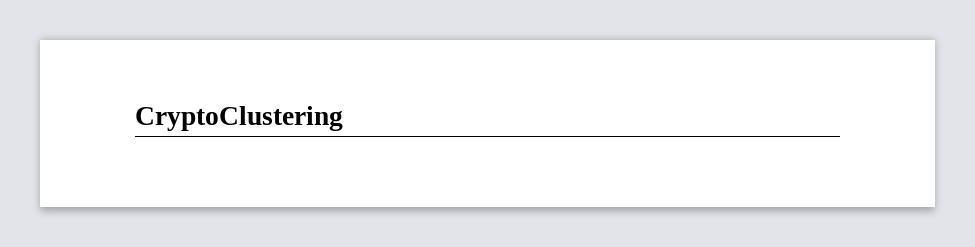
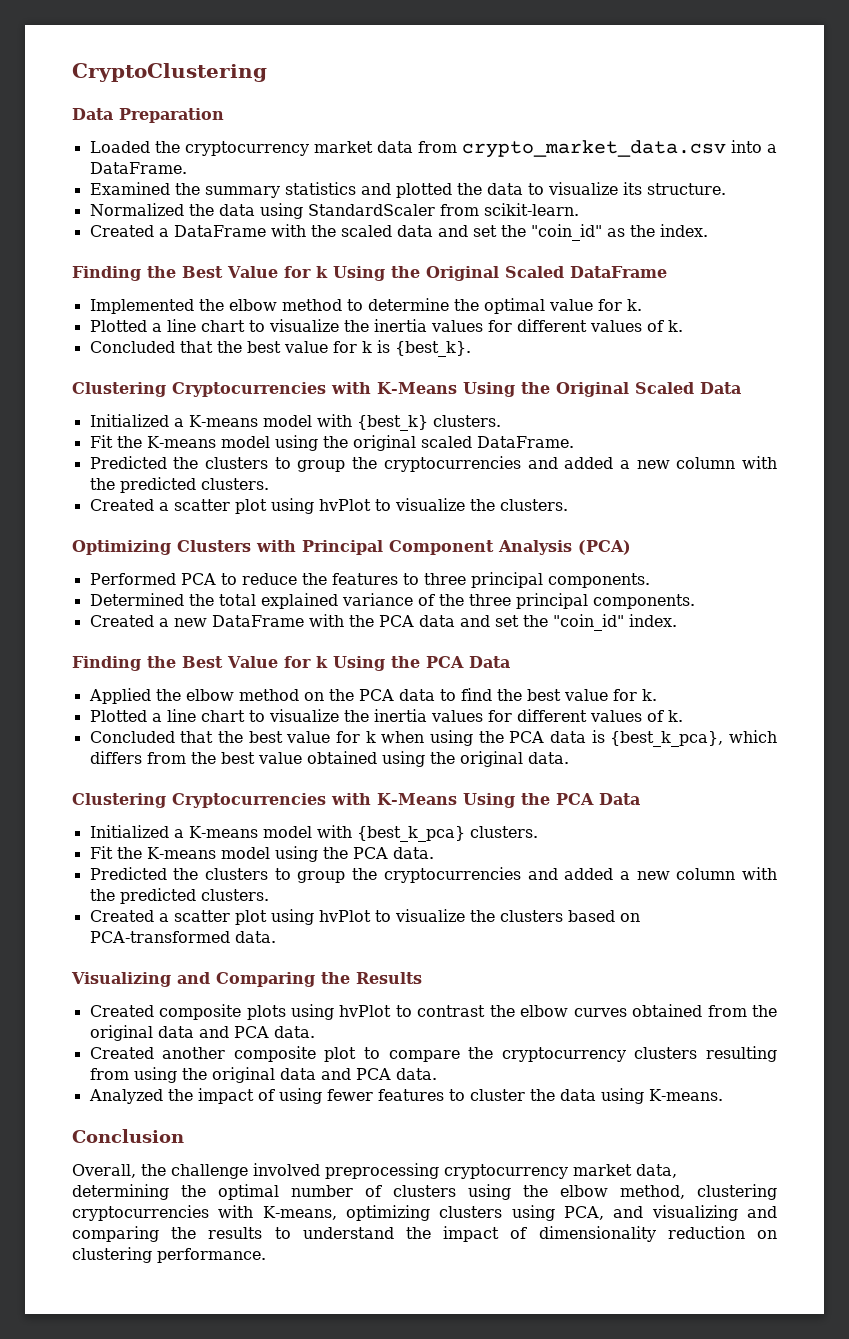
+ Data Preparation
+ Loaded the cryptocurrency market data from crypto_market_data.csv into a DataFrame.
+ Examined the summary statistics and plotted the data to visualize its structure.
+ Normalized the data using StandardScaler from scikit-learn.
+ Created a DataFrame with the scaled data and set the "coin_id" as the index.
+ Finding the Best Value for k Using the Original Scaled DataFrame
+ Implemented the elbow method to determine the optimal value for k.
+ Plotted a line chart to visualize the inertia values for different values of k.
+ Concluded that the best value for k is {best_k}.
+ Clustering Cryptocurrencies with K-Means Using the Original Scaled Data
+ Initialized a K-means model with {best_k} clusters.
+ Fit the K-means model using the original scaled DataFrame.
+ Predicted the clusters to group the cryptocurrencies and added a new column with the predicted clusters.
+ Created a scatter plot using hvPlot to visualize the clusters.
+ Optimizing Clusters with Principal Component Analysis (PCA)
+ Performed PCA to reduce the features to three principal components.
+ Determined the total explained variance of the three principal components.
+ Created a new DataFrame with the PCA data and set the "coin_id" index.
+ Finding the Best Value for k Using the PCA Data
+ Applied the elbow method on the PCA data to find the best value for k.
+ Plotted a line chart to visualize the inertia values for different values of k.
+ Concluded that the best value for k when using the PCA data is {best_k_pca}, which differs from the best value obtained using the original data.
+ Clustering Cryptocurrencies with K-Means Using the PCA Data
+ Initialized a K-means model with {best_k_pca} clusters.
+ Fit the K-means model using the PCA data.
+ Predicted the clusters to group the cryptocurrencies and added a new column with the predicted clusters.
+ Created a scatter plot using hvPlot to visualize the clusters based on PCA-transformed data.
+ Visualizing and Comparing the Results
+ Created composite plots using hvPlot to contrast the elbow curves obtained from the original data and PCA data.
+ Created another composite plot to compare the cryptocurrency clusters resulting from using the original data and PCA data.
+ Analyzed the impact of using fewer features to cluster the data using K-means.
+ Conclusion
+ Overall, the challenge involved preprocessing cryptocurrency market data, determining the optimal number of clusters using the elbow method, clustering cryptocurrencies with K-means, optimizing clusters using PCA, and visualizing and comparing the results to understand the impact of dimensionality reduction on clustering performance.

